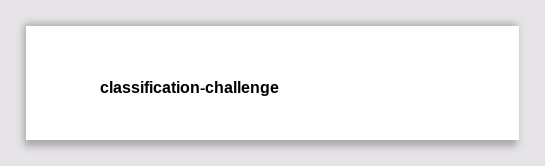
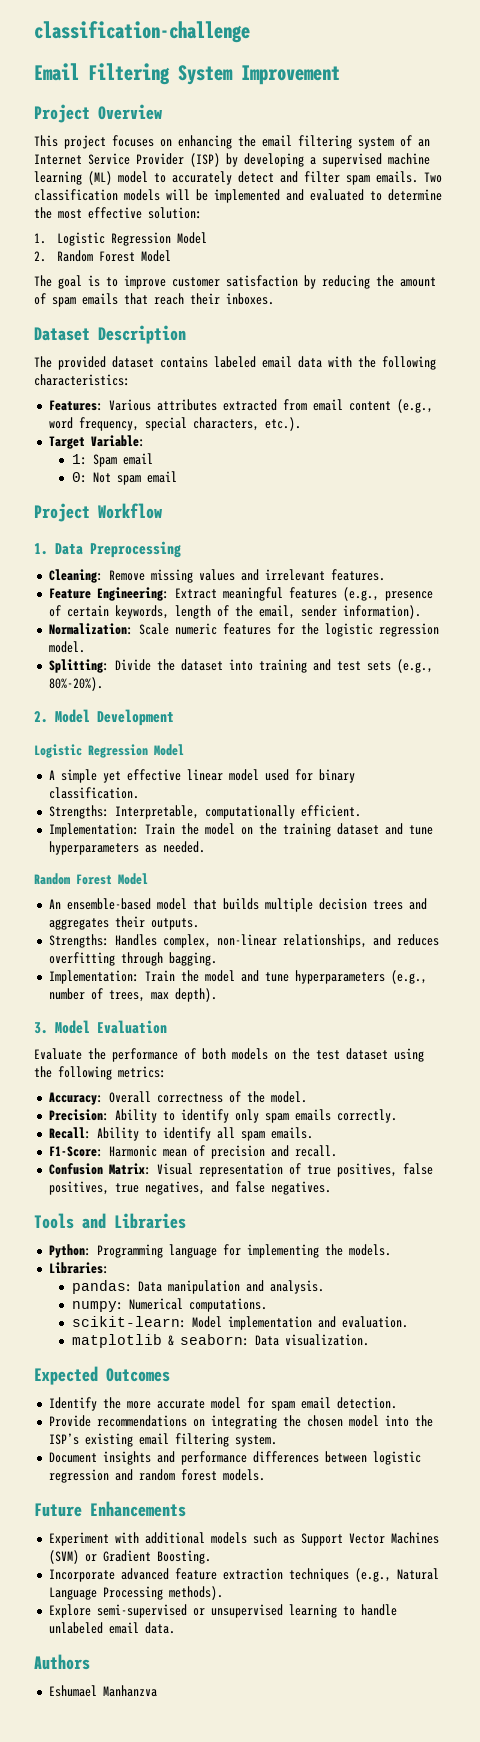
+ Email Filtering System Improvement
+ Project Overview
+ This project focuses on enhancing the email filtering system of an Internet Service Provider (ISP) by developing a supervised machine learning (ML) model to accurately detect and filter spam emails. Two classification models will be implemented and evaluated to determine the most effective solution:
+ 1. Logistic Regression Model
+ 2. Random Forest Model
+ The goal is to improve customer satisfaction by reducing the amount of spam emails that reach their inboxes.
+ Dataset Description
+ The provided dataset contains labeled email data with the following characteristics:
+ Features: Various attributes extracted from email content (e.g., word frequency, special characters, etc.).
+ Target Variable:
+ 1: Spam email
+ 0: Not spam email
+ Project Workflow
+ 1. Data Preprocessing
+ Cleaning: Remove missing values and irrelevant features.
+ Feature Engineering: Extract meaningful features (e.g., presence of certain keywords, length of the email, sender information).
+ Normalization: Scale numeric features for the logistic regression model.
+ Splitting: Divide the dataset into training and test sets (e.g., 80%-20%).
+ 2. Model Development
+ Logistic Regression Model
+ A simple yet effective linear model used for binary classification.
+ Strengths: Interpretable, computationally efficient.
+ Implementation: Train the model on the training dataset and tune hyperparameters as needed.
+ Random Forest Model
+ An ensemble-based model that builds multiple decision trees and aggregates their outputs.
+ Strengths: Handles complex, non-linear relationships, and reduces overfitting through bagging.
+ Implementation: Train the model and tune hyperparameters (e.g., number of trees, max depth).
+ 3. Model Evaluation
+ Evaluate the performance of both models on the test dataset using the following metrics:
+ Accuracy: Overall correctness of the model.
+ Precision: Ability to identify only spam emails correctly.
+ Recall: Ability to identify all spam emails.
+ F1-Score: Harmonic mean of precision and recall.
+ Confusion Matrix: Visual representation of true positives, false positives, true negatives, and false negatives.
+ Tools and Libraries
+ Python: Programming language for implementing the models.
+ Libraries:
+ pandas: Data manipulation and analysis.
+ numpy: Numerical computations.
+ scikit-learn: Model implementation and evaluation.
+ matplotlib & seaborn: Data visualization.
+ Expected Outcomes
+ Identify the more accurate model for spam email detection.
+ Provide recommendations on integrating the chosen model into the ISP’s existing email filtering system.
+ Document insights and performance differences between logistic regression and random forest models.
+ Future Enhancements
+ Experiment with additional models such as Support Vector Machines (SVM) or Gradient Boosting.
+ Incorporate advanced feature extraction techniques (e.g., Natural Language Processing methods).
+ Explore semi-supervised or unsupervised learning to handle unlabeled email data.
+ Authors
+ Eshumael Manhanzva

